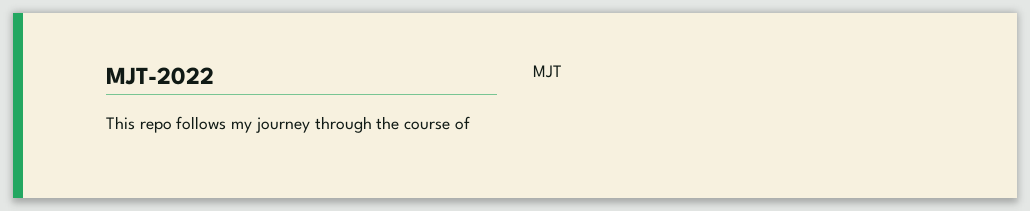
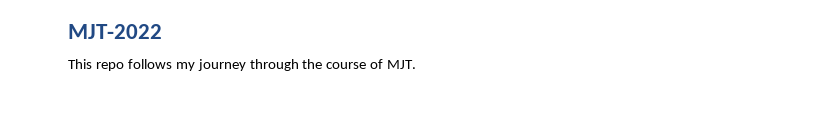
- This repo follows my journey through the course of MJT
+ This repo follows my journey through the course of MJT.

